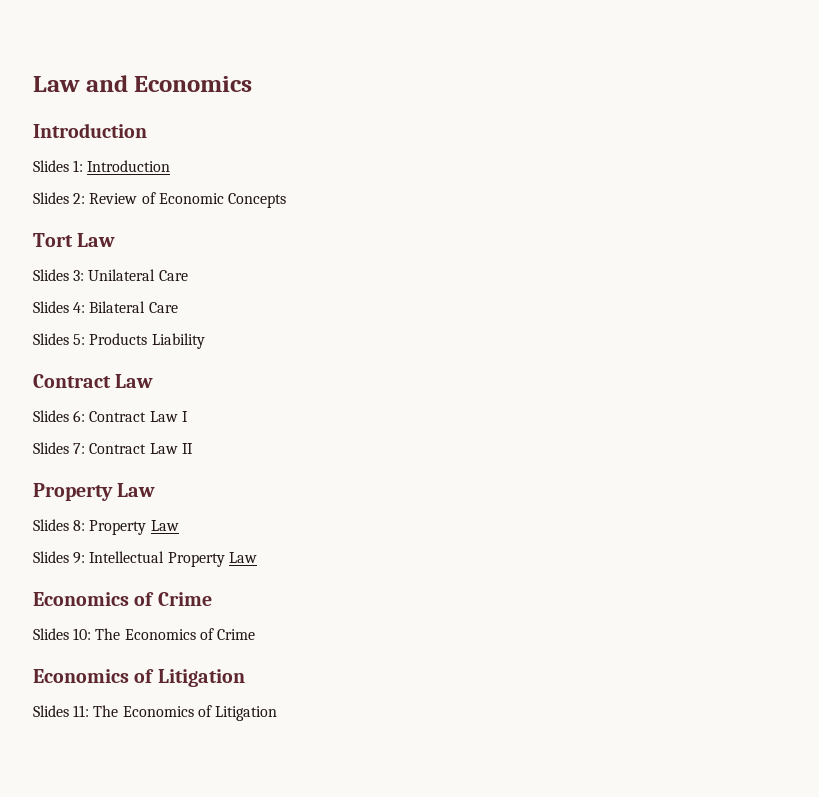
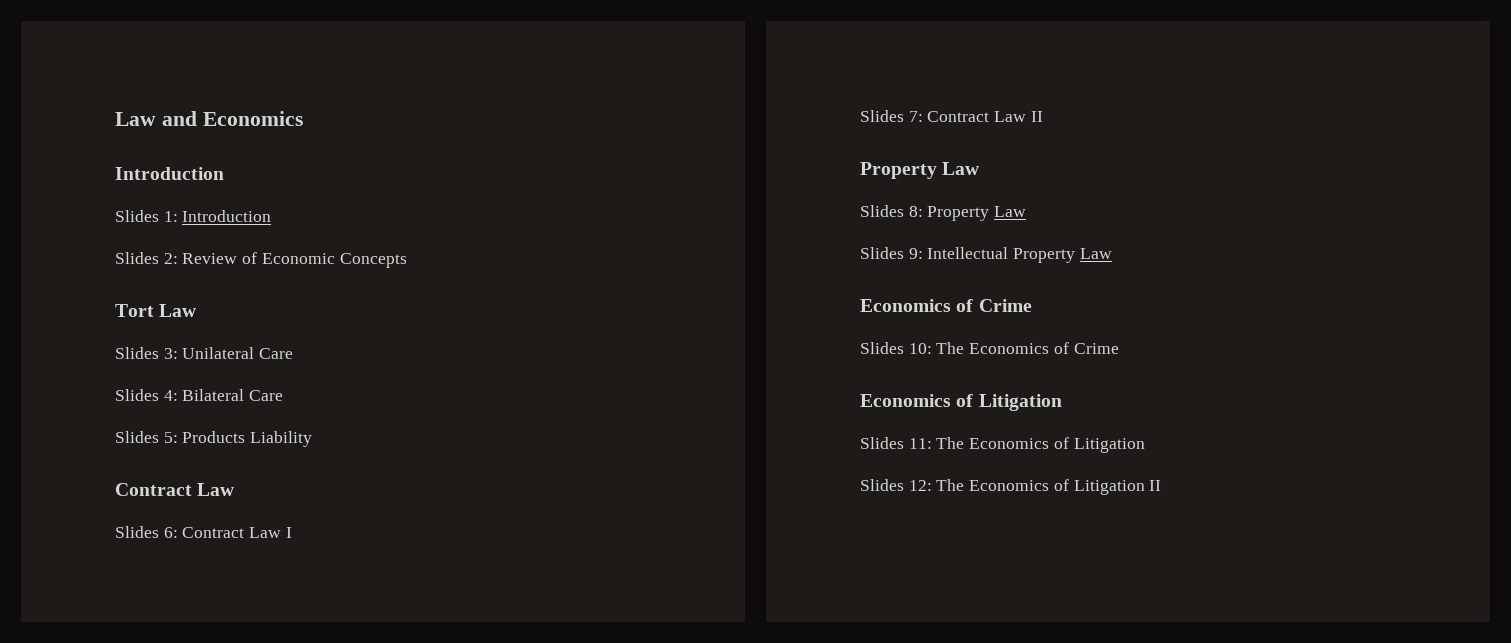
+ Slides 12: The Economics of Litigation II

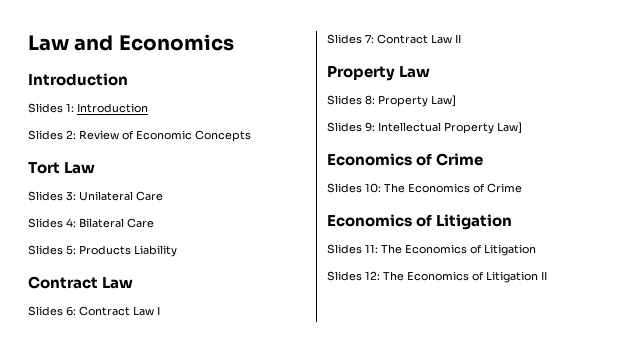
- Slides 8: Property Law
+ Slides 8: Property Law]
- Slides 9: Intellectual Property Law
+ Slides 9: Intellectual Property Law]

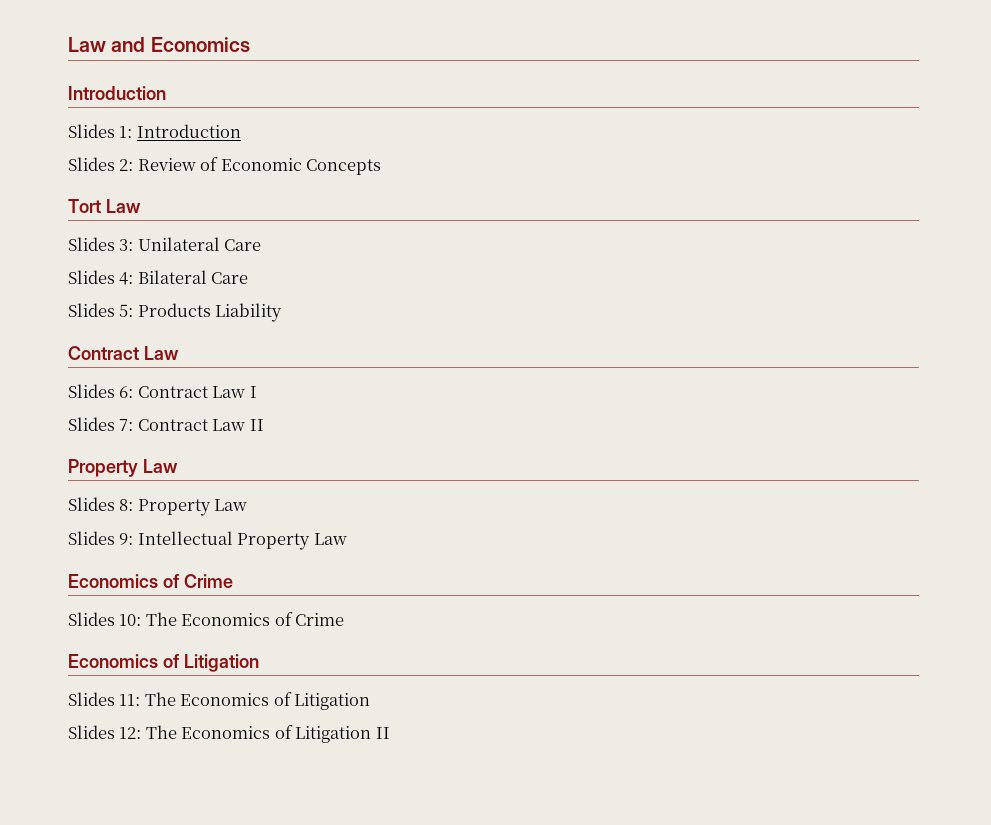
- Slides 8: Property Law]
+ Slides 8: Property Law
- Slides 9: Intellectual Property Law]
+ Slides 9: Intellectual Property Law

